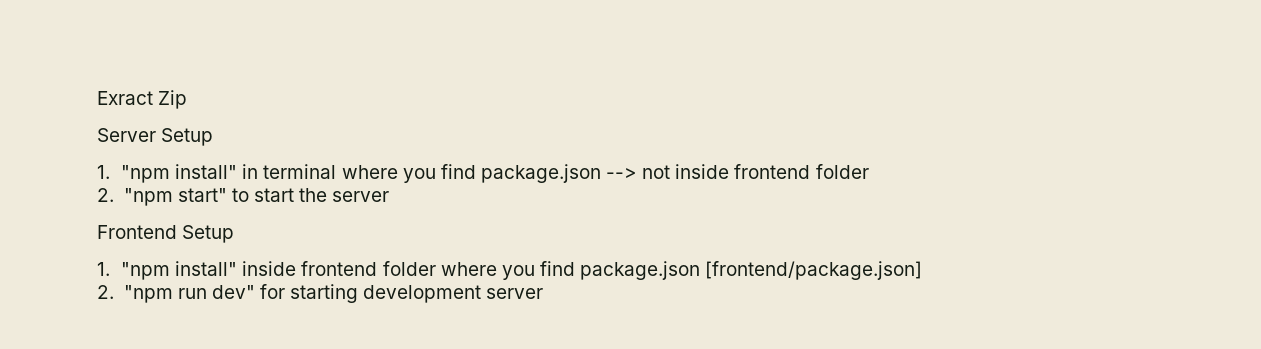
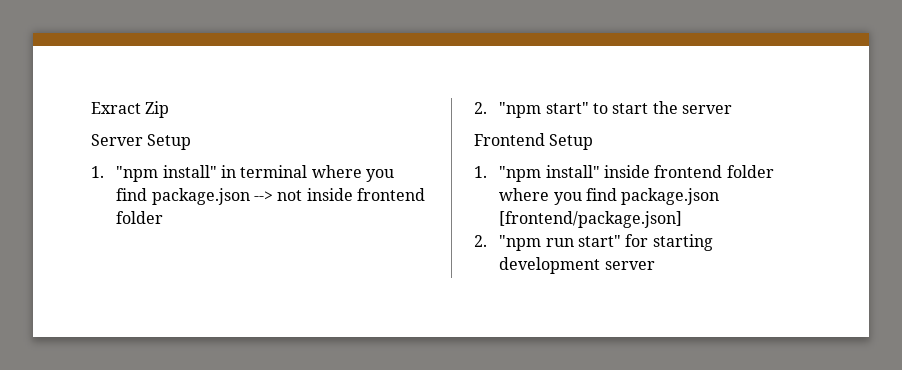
- 2. "npm run dev" for starting development server
+ 2. "npm run start" for starting development server

